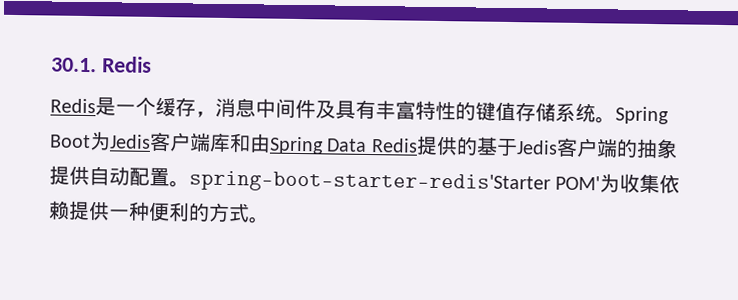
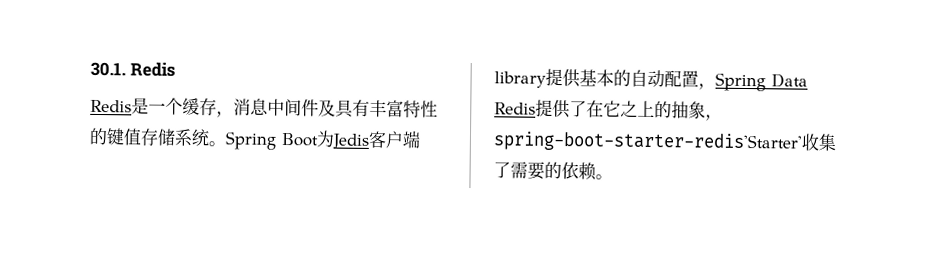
- Spring Boot为Jedis客户端库和由Spring Data Redis提供的基于Jedis客户端的抽象提供自动配置。spring-boot-starter-redis'Starter POM'为收集依赖提供一种便利的方式。
+ Spring Boot为Jedis客户端library提供基本的自动配置，Spring Data Redis提供了在它之上的抽象，spring-boot-starter-redis'Starter'收集了需要的依赖。

